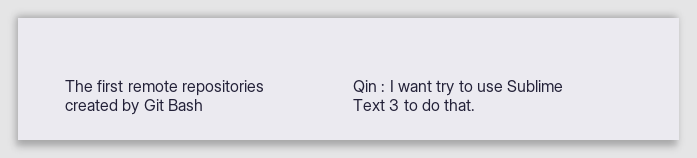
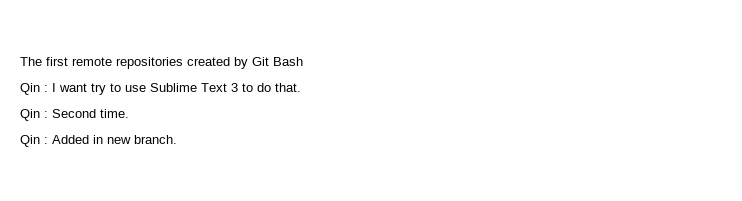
+ Qin : Second time.
+ Qin : Added in new branch.

